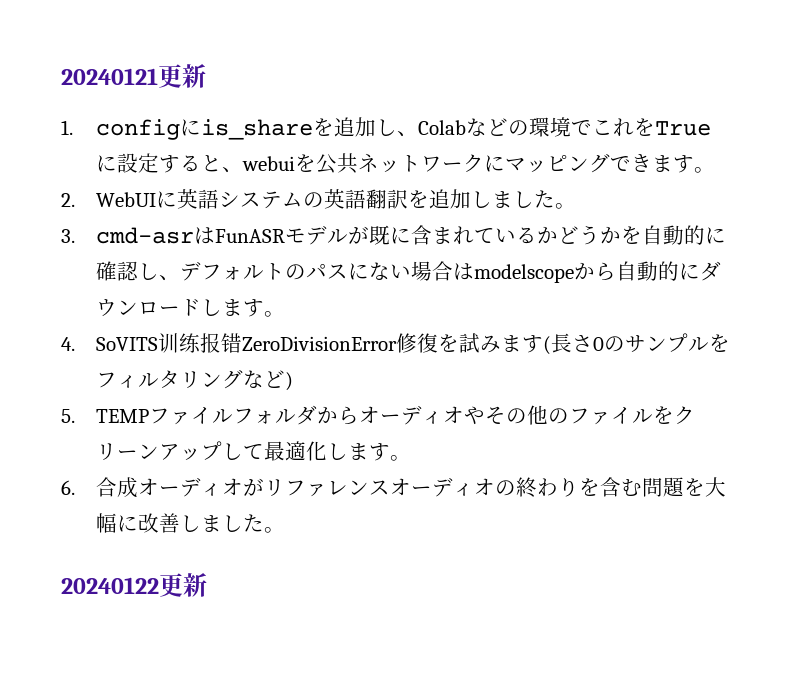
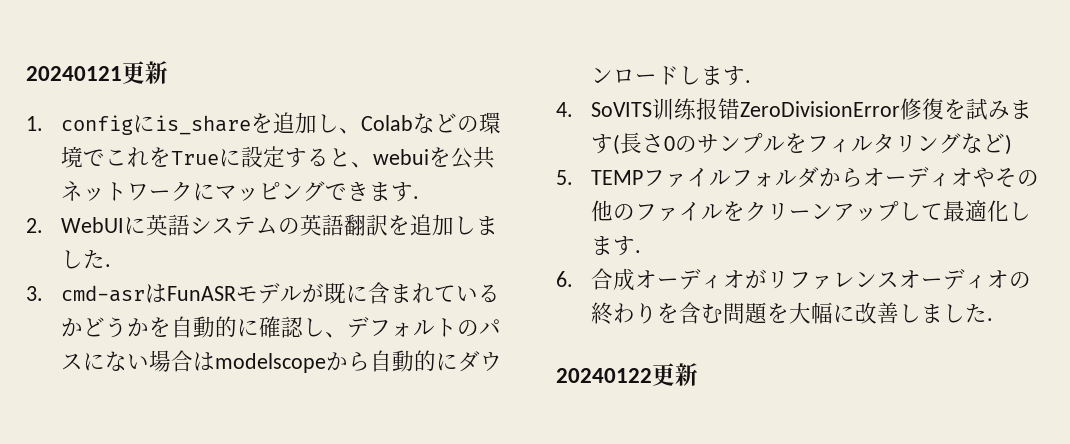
- 1. configにis_shareを追加し、Colabなどの環境でこれをTrueに設定すると、webuiを公共ネットワークにマッピングできます。
+ 1. configにis_shareを追加し、Colabなどの環境でこれをTrueに設定すると、webuiを公共ネットワークにマッピングできます.
- 2. WebUIに英語システムの英語翻訳を追加しました。
+ 2. WebUIに英語システムの英語翻訳を追加しました.
- 3. cmd-asrはFunASRモデルが既に含まれているかどうかを自動的に確認し、デフォルトのパスにない場合はmodelscopeから自動的にダウンロードします。
+ 3. cmd-asrはFunASRモデルが既に含まれているかどうかを自動的に確認し、デフォルトのパスにない場合はmodelscopeから自動的にダウンロードします.
- 5. TEMPファイルフォルダからオーディオやその他のファイルをクリーンアップして最適化します。
+ 5. TEMPファイルフォルダからオーディオやその他のファイルをクリーンアップして最適化します.
- 6.合成オーディオがリファレンスオーディオの終わりを含む問題を大幅に改善しました。
+ 6.合成オーディオがリファレンスオーディオの終わりを含む問題を大幅に改善しました.

